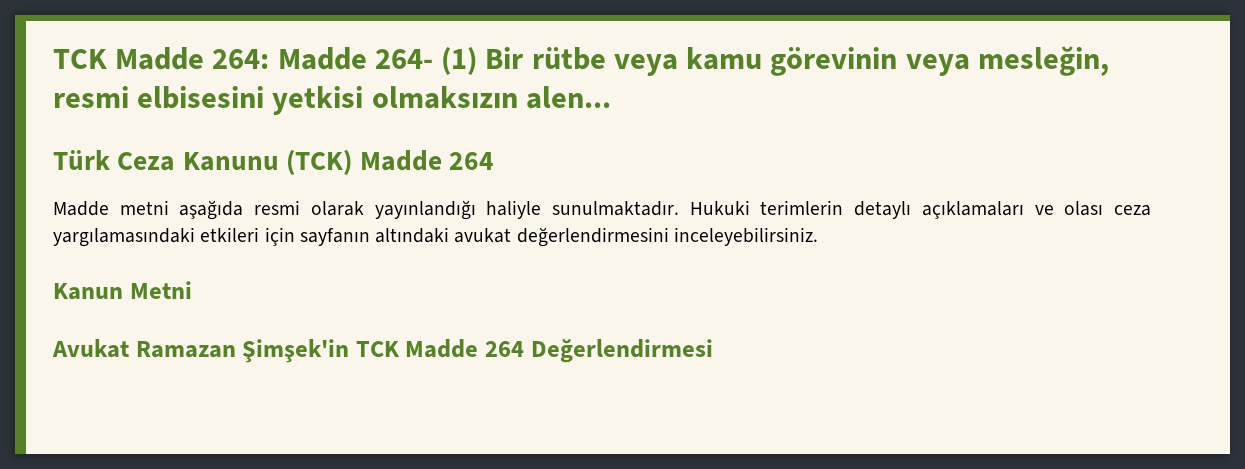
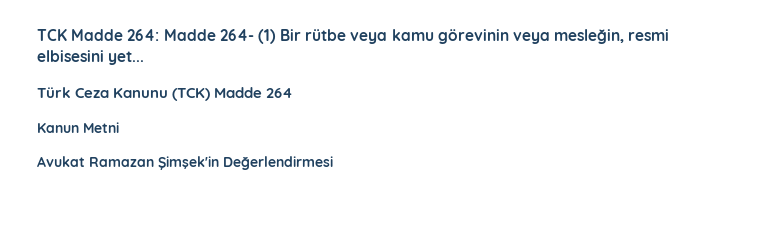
- TCK Madde 264: Madde 264- (1) Bir rütbe veya kamu görevinin veya mesleğin, resmi elbisesini yetkisi olmaksızın alen...
+ TCK Madde 264: Madde 264- (1) Bir rütbe veya kamu görevinin veya mesleğin, resmi elbisesini yet...
- Madde metni aşağıda resmi olarak yayınlandığı haliyle sunulmaktadır. Hukuki terimlerin detaylı açıklamaları ve olası ceza yargılamasındaki etkileri için sayfanın altındaki avukat değerlendirmesini inceleyebilirsiniz.
- Avukat Ramazan Şimşek'in TCK Madde 264 Değerlendirmesi
+ Avukat Ramazan Şimşek'in Değerlendirmesi

